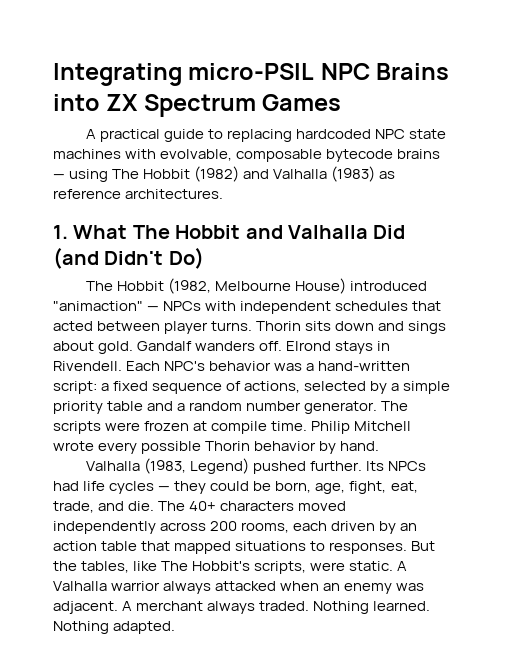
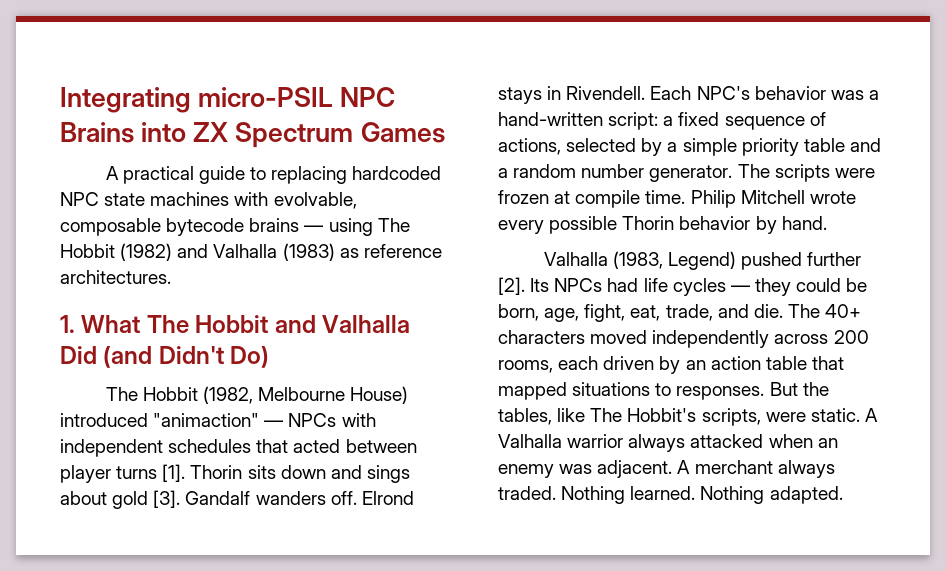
- The Hobbit (1982, Melbourne House) introduced "animaction" — NPCs with independent schedules that acted between player turns.
+ The Hobbit (1982, Melbourne House) introduced "animaction" — NPCs with independent schedules that acted between player turns [1].
- Thorin sits down and sings about gold.
+ Thorin sits down and sings about gold [3].
- Valhalla (1983, Legend) pushed further.
+ Valhalla (1983, Legend) pushed further [2].

